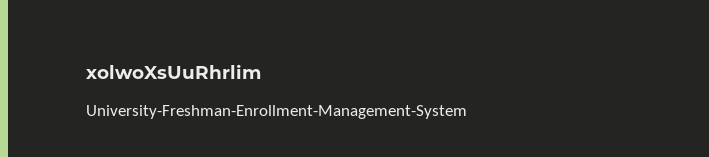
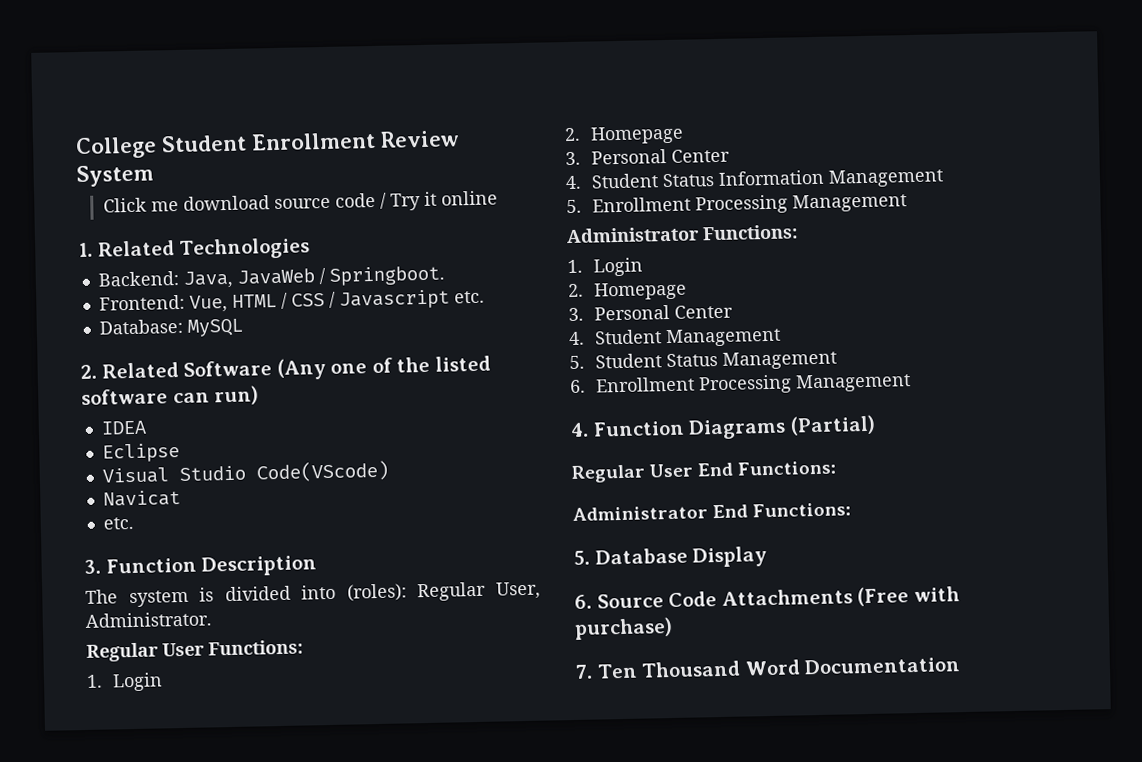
- xolwoXsUuRhrlim
- University-Freshman-Enrollment-Management-System
+ College Student Enrollment Review System
+ Click me download source code / Try it online
+ 1. Related Technologies
+ Backend: Java, JavaWeb / Springboot.
+ Frontend: Vue, HTML / CSS / Javascript etc.
+ Database: MySQL
+ 2. Related Software (Any one of the listed software can run)
+ IDEA
+ Eclipse
+ Visual Studio Code(VScode)
+ Navicat
+ etc.
+ 3. Function Description
+ The system is divided into (roles): Regular User, Administrator.
+ Regular User Functions:
+ 1. Login
+ 2. Homepage
+ 3. Personal Center
+ 4. Student Status Information Management
+ 5. Enrollment Processing Management
+ Administrator Functions:
+ 1. Login
+ 2. Homepage
+ 3. Personal Center
+ 4. Student Management
+ 5. Student Status Management
+ 6. Enrollment Processing Management
+ 4. Function Diagrams (Partial)
+ Regular User End Functions:
+ Administrator End Functions:
+ 5. Database Display
+ 6. Source Code Attachments (Free with purchase)
+ 7. Ten Thousand Word Documentation

